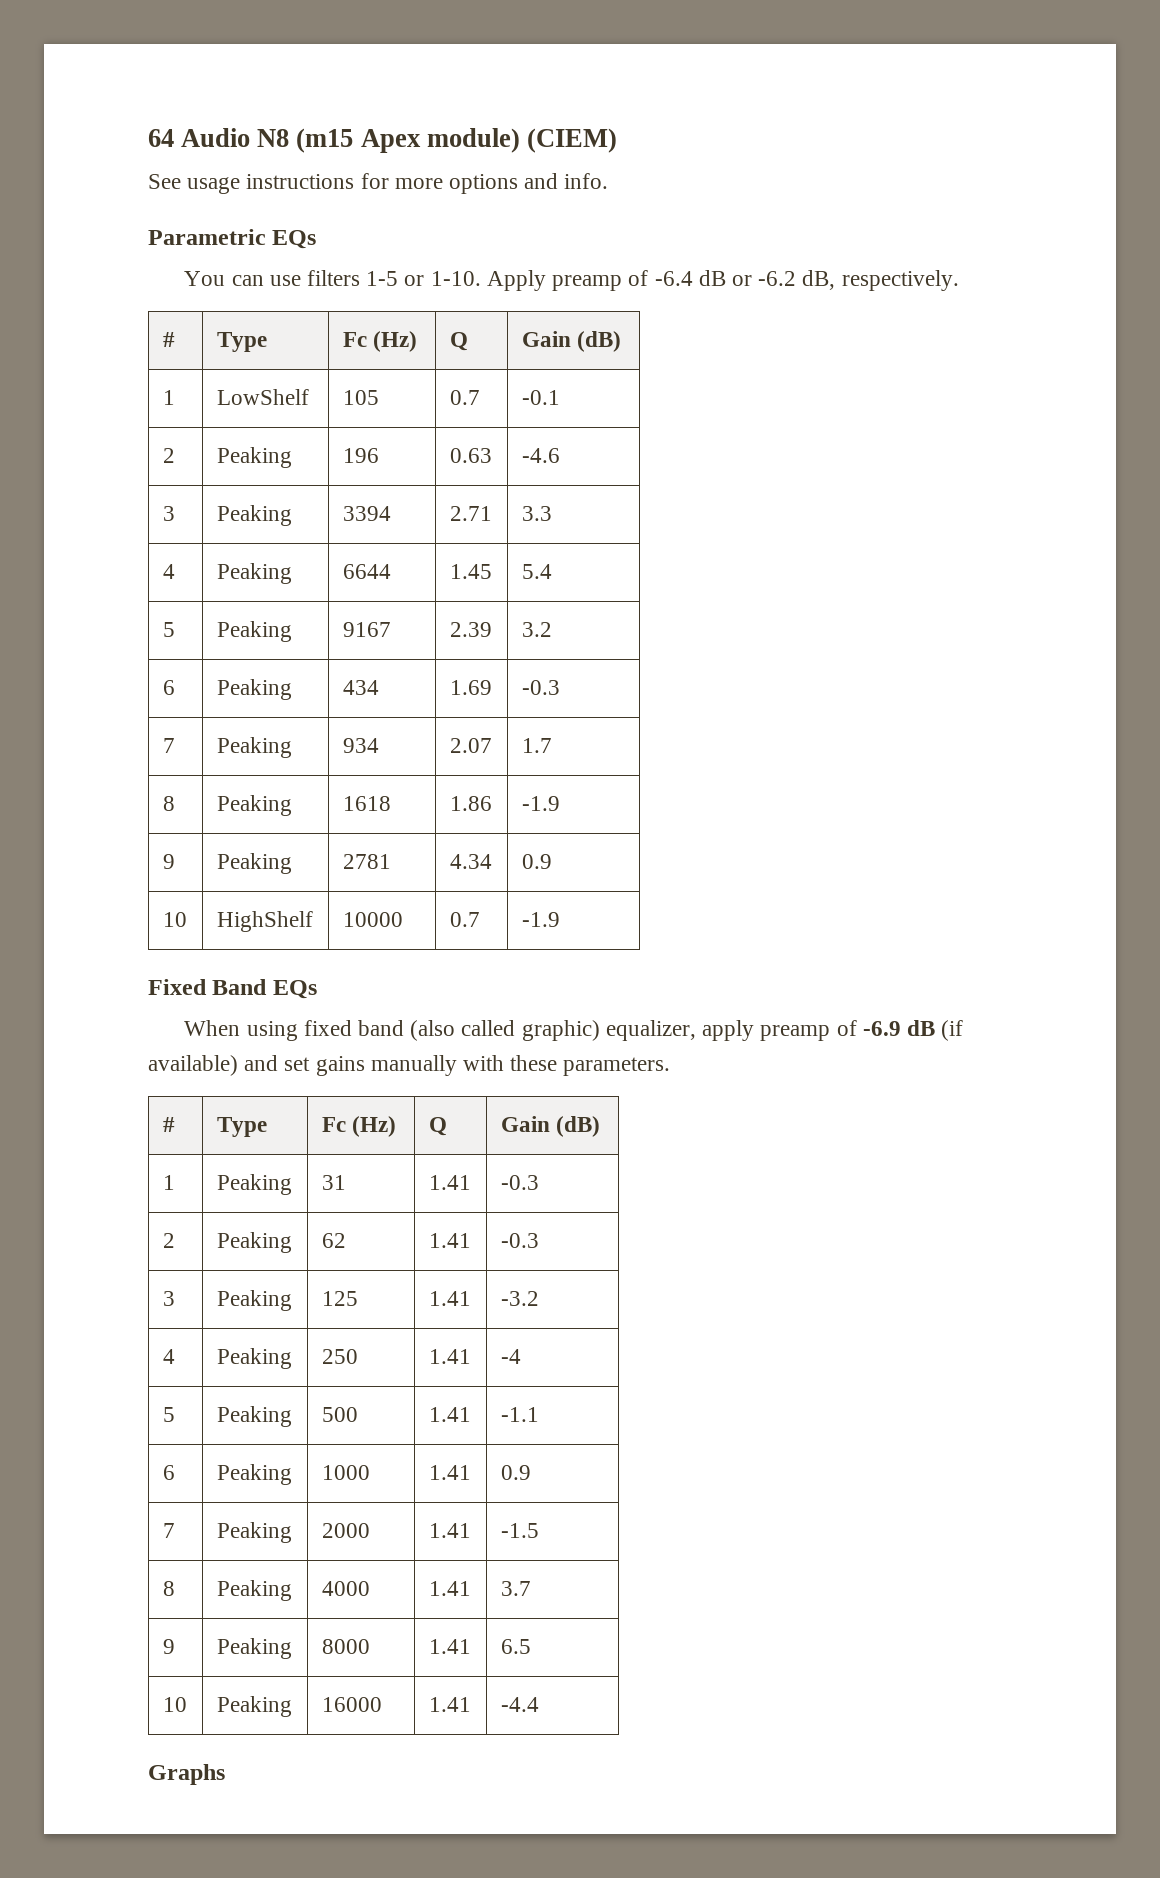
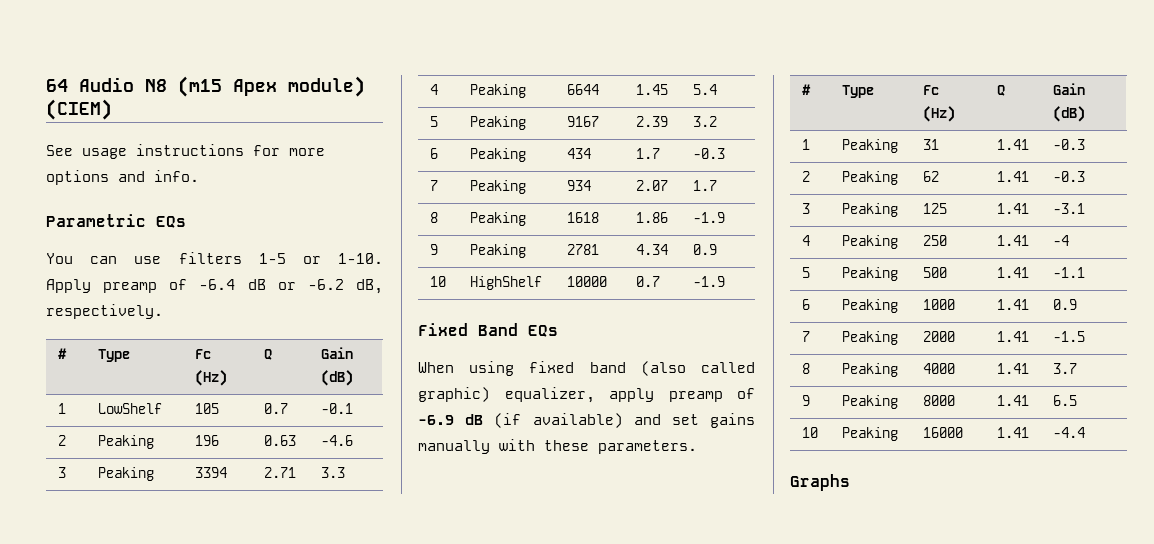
- 6 | Peaking | 434 | 1.69 | -0.3
+ 6 | Peaking | 434 | 1.7 | -0.3
- 3 | Peaking | 125 | 1.41 | -3.2
+ 3 | Peaking | 125 | 1.41 | -3.1

